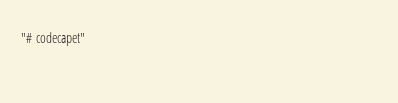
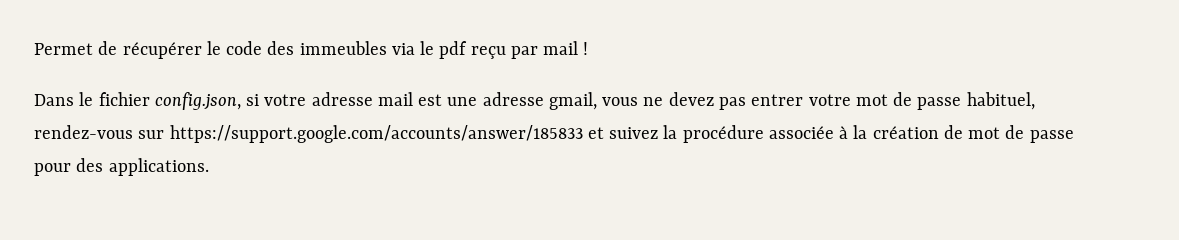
- "# codecapet"
+ Permet de récupérer le code des immeubles via le pdf reçu par mail !
+ Dans le fichier config.json, si votre adresse mail est une adresse gmail, vous ne devez pas entrer votre mot de passe habituel, rendez-vous sur https://support.google.com/accounts/answer/185833 et suivez la procédure associée à la création de mot de passe pour des applications.

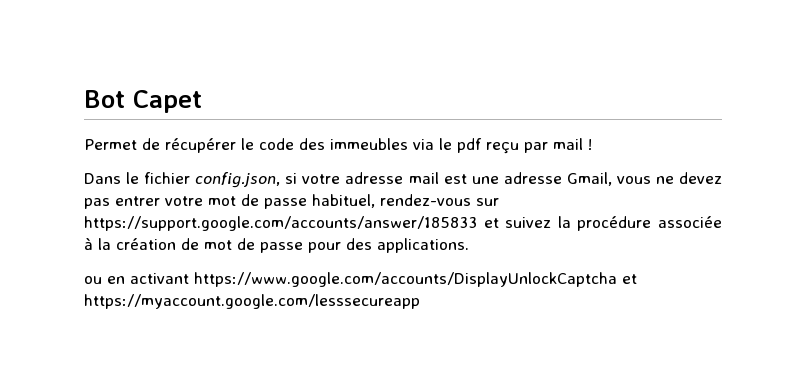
+ Bot Capet
- Dans le fichier config.json, si votre adresse mail est une adresse gmail, vous ne devez pas entrer votre mot de passe habituel, rendez-vous sur https://support.google.com/accounts/answer/185833 et suivez la procédure associée à la création de mot de passe pour des applications.
+ Dans le fichier config.json, si votre adresse mail est une adresse Gmail, vous ne devez pas entrer votre mot de passe habituel, rendez-vous sur https://support.google.com/accounts/answer/185833 et suivez la procédure associée à la création de mot de passe pour des applications.
+ ou en activant https://www.google.com/accounts/DisplayUnlockCaptcha et https://myaccount.google.com/lesssecureapp

